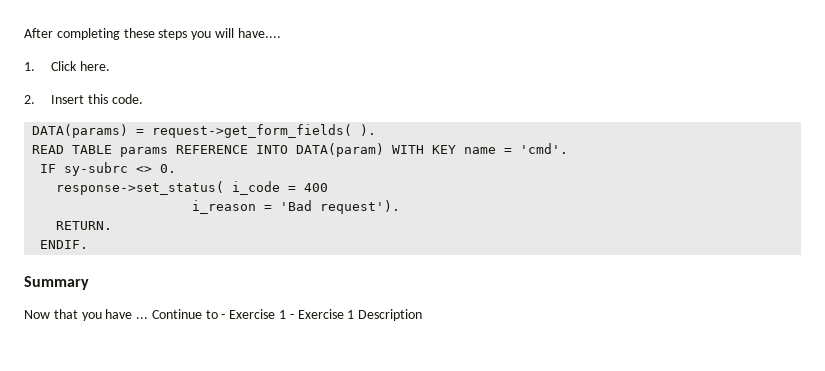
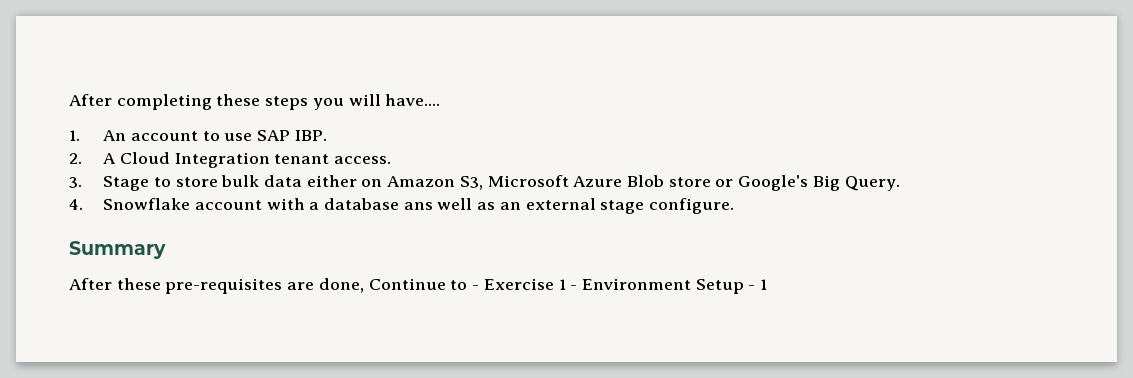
- 1. Click here.
- 2. Insert this code.
- DATA(params) = request->get_form_fields( ).
- READ TABLE params REFERENCE INTO DATA(param) WITH KEY name = 'cmd'.
- IF sy-subrc <> 0.
- response->set_status( i_code = 400
- i_reason = 'Bad request').
- RETURN.
- ENDIF.
+ 1. An account to use SAP IBP.
+ 2. A Cloud Integration tenant access.
+ 3. Stage to store bulk data either on Amazon S3, Microsoft Azure Blob store or Google's Big Query.
+ 4. Snowflake account with a database ans well as an external stage configure.
  Summary
- Now that you have ... Continue to - Exercise 1 - Exercise 1 Description
+ After these pre-requisites are done, Continue to - Exercise 1 - Environment Setup - 1

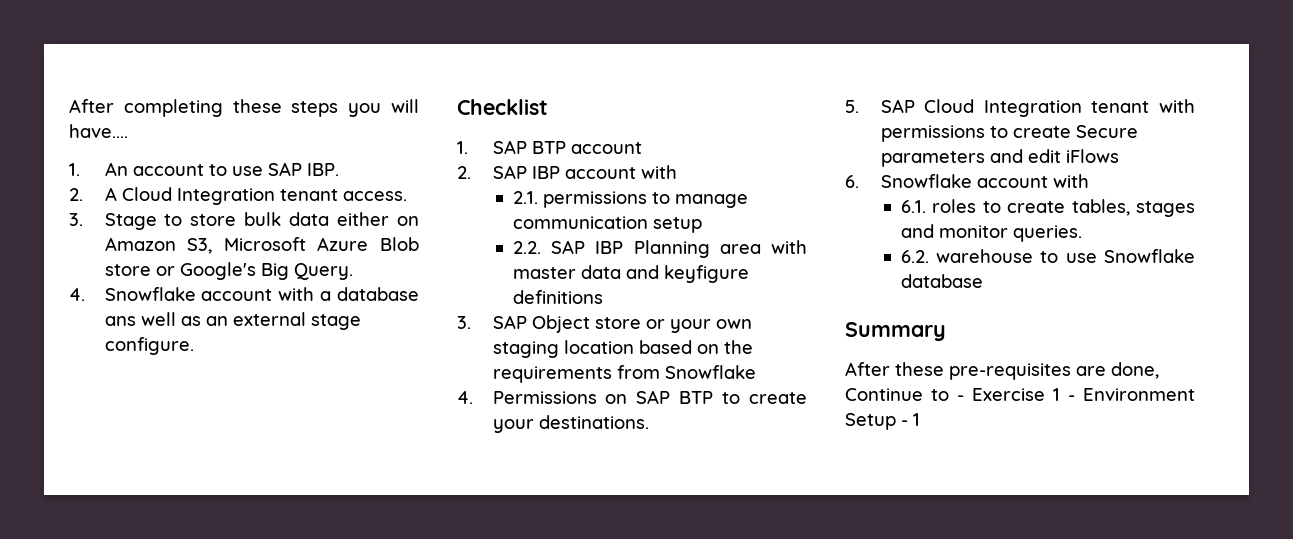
+ Checklist
+ 1. SAP BTP account
+ 2. SAP IBP account with
+ 2.1. permissions to manage communication setup
+ 2.2. SAP IBP Planning area with master data and keyfigure definitions
+ 3. SAP Object store or your own staging location based on the requirements from Snowflake
+ 4. Permissions on SAP BTP to create your destinations.
+ 5. SAP Cloud Integration tenant with permissions to create Secure parameters and edit iFlows
+ 6. Snowflake account with
+ 6.1. roles to create tables, stages and monitor queries.
+ 6.2. warehouse to use Snowflake database

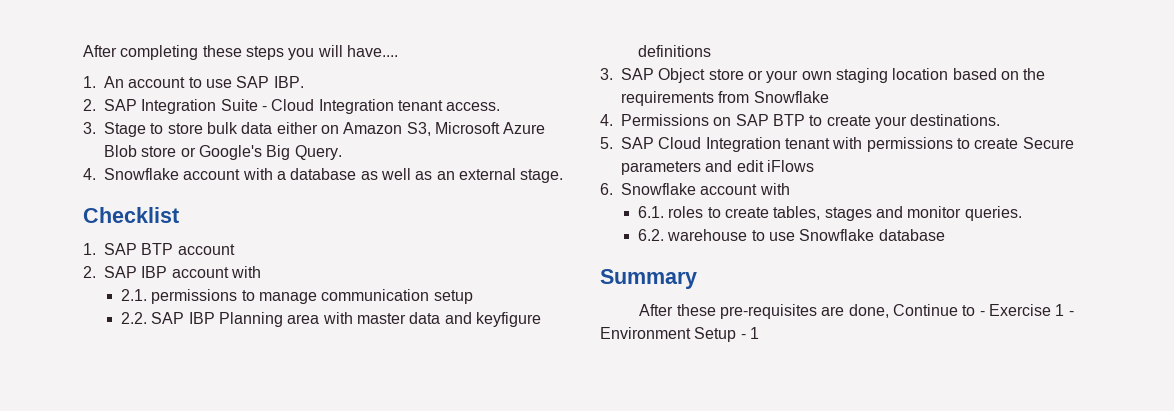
- 2. A Cloud Integration tenant access.
+ 2. SAP Integration Suite - Cloud Integration tenant access.
- 4. Snowflake account with a database ans well as an external stage configure.
+ 4. Snowflake account with a database as well as an external stage.

